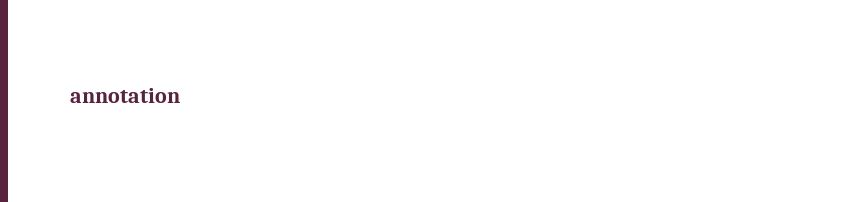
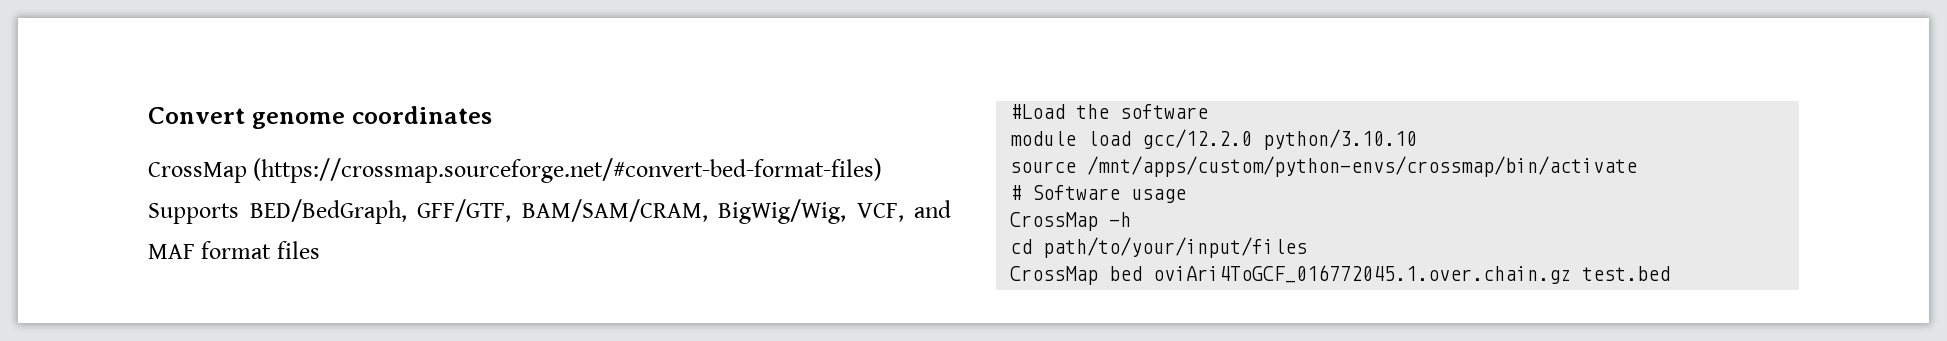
- annotation
+ Convert genome coordinates
+ CrossMap (https://crossmap.sourceforge.net/#convert-bed-format-files) Supports BED/BedGraph, GFF/GTF, BAM/SAM/CRAM, BigWig/Wig, VCF, and MAF format files
+ #Load the software
+ module load gcc/12.2.0 python/3.10.10
+ source /mnt/apps/custom/python-envs/crossmap/bin/activate
+ # Software usage
+ CrossMap -h
+ cd path/to/your/input/files
+ CrossMap bed oviAri4ToGCF_016772045.1.over.chain.gz test.bed

